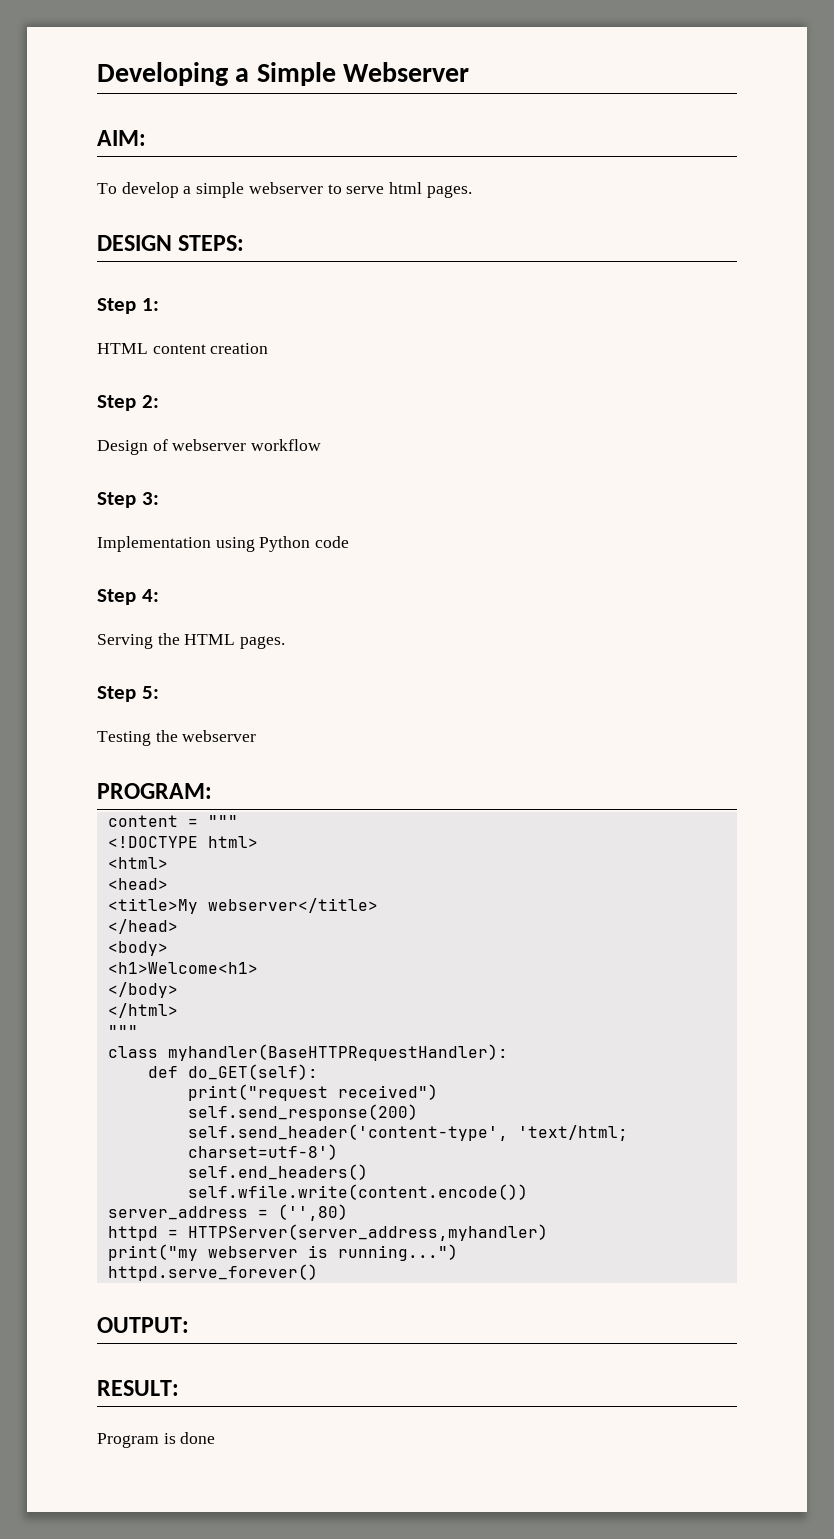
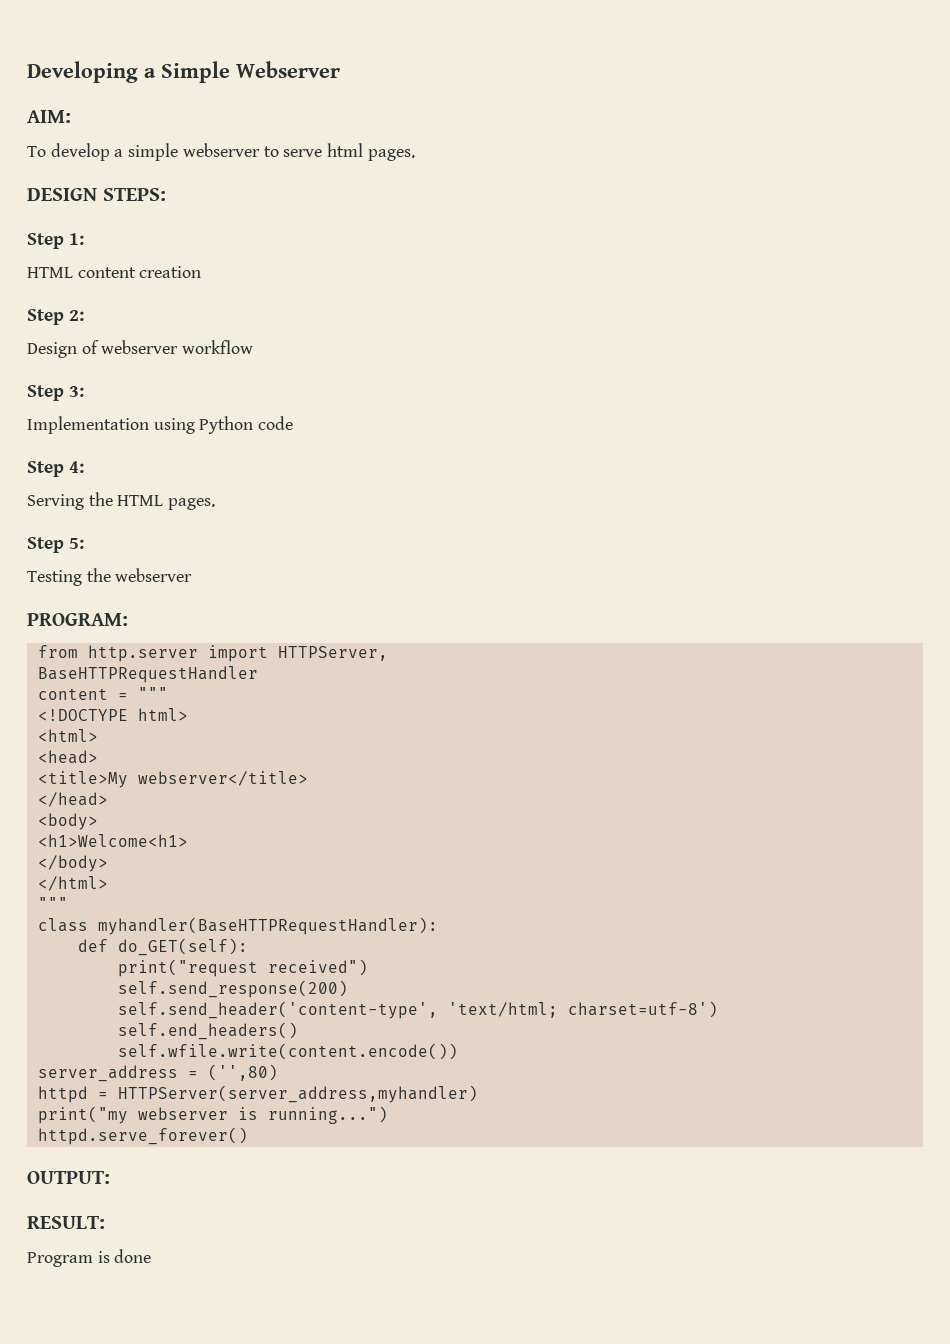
+ from http.server import HTTPServer,
+ BaseHTTPRequestHandler

